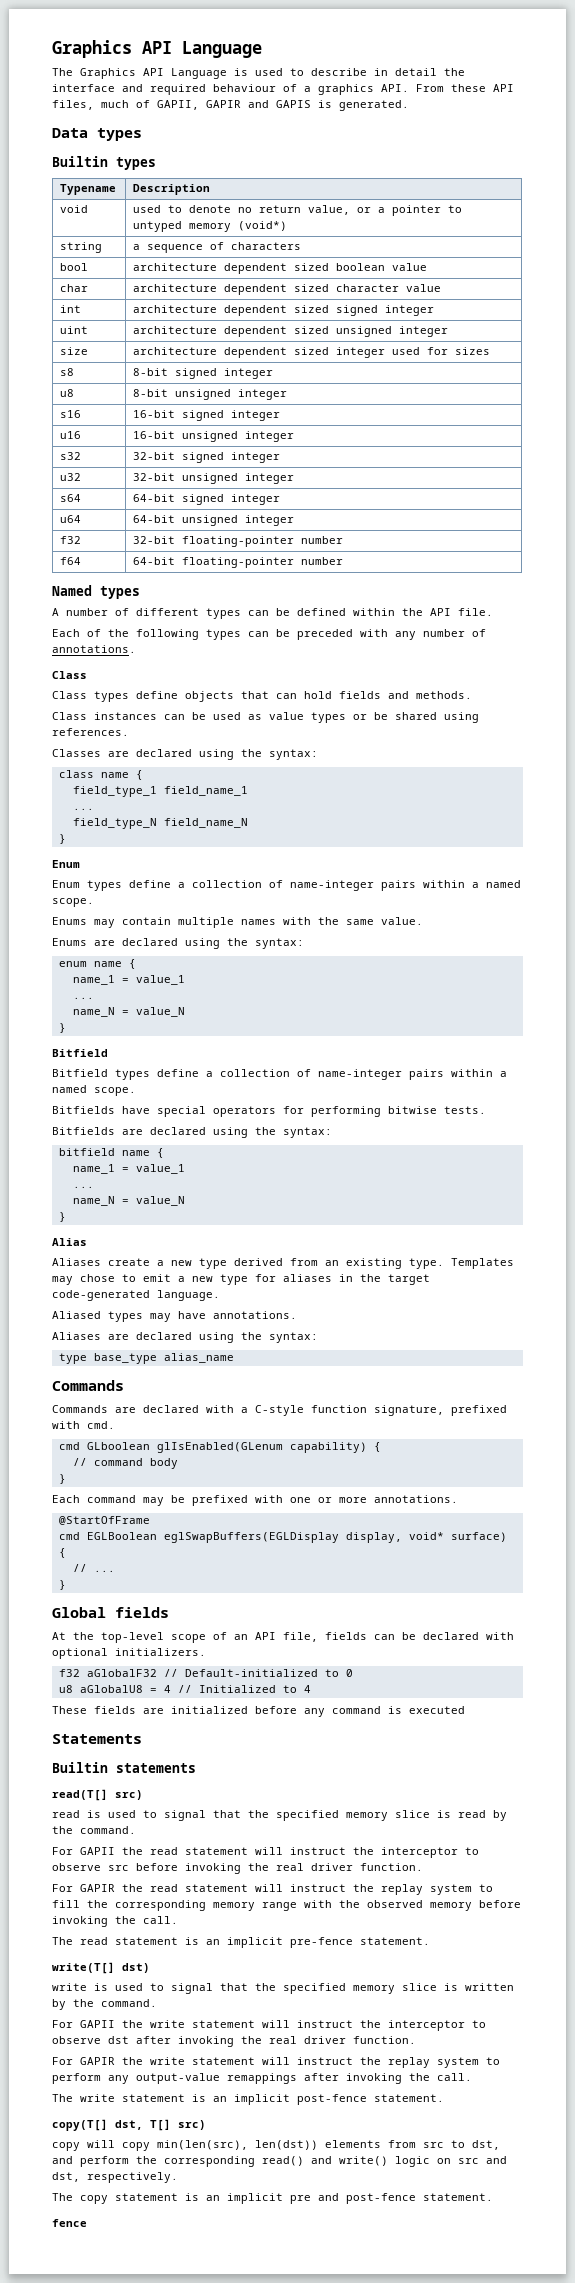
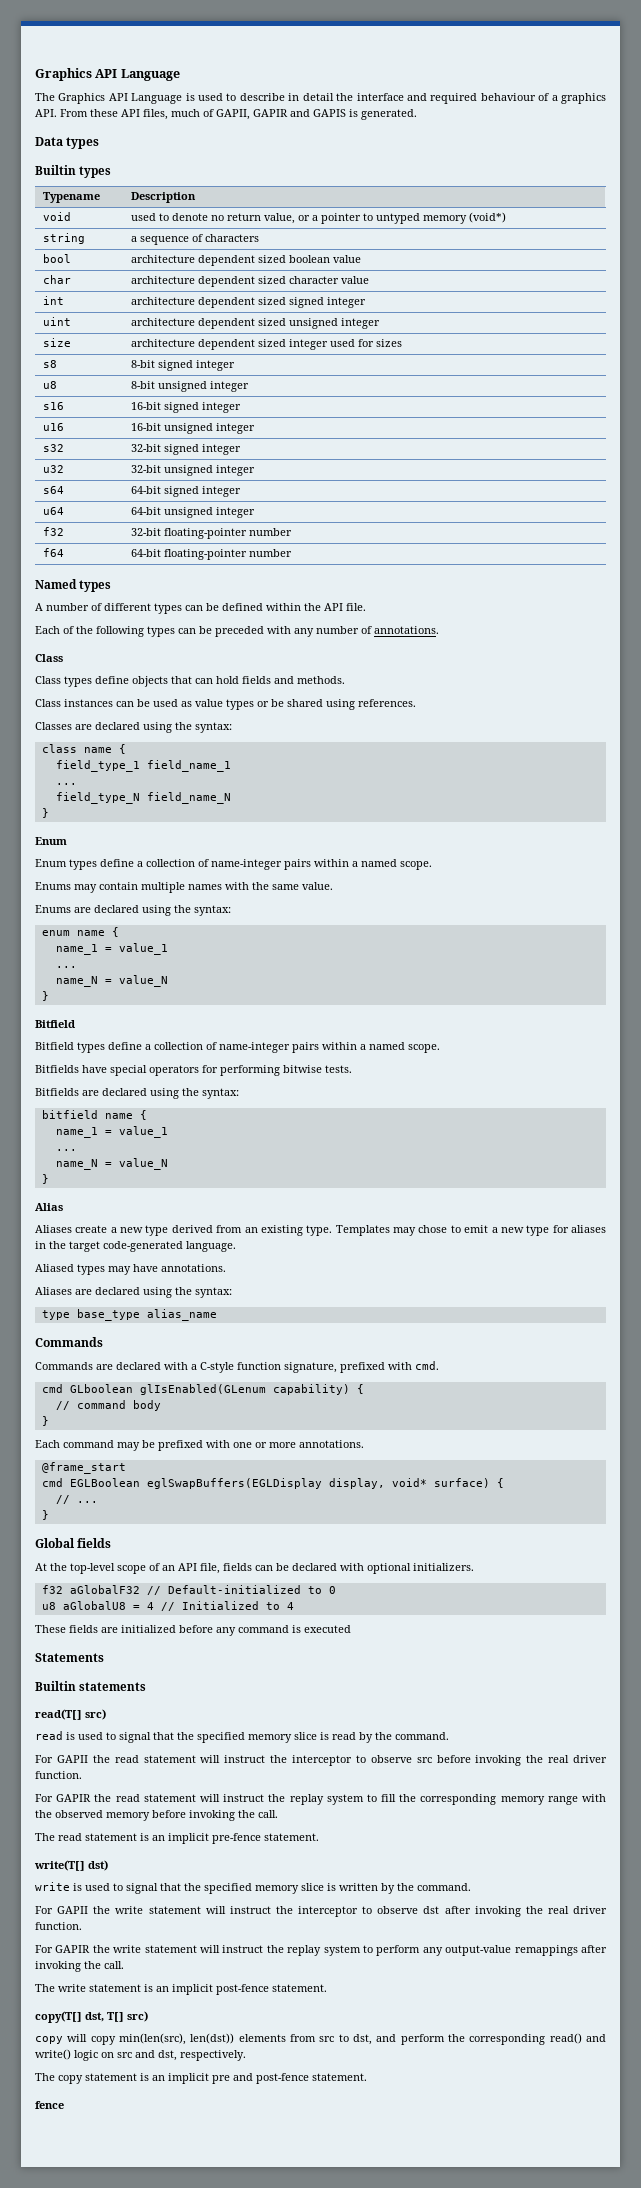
- @StartOfFrame
+ @frame_start

